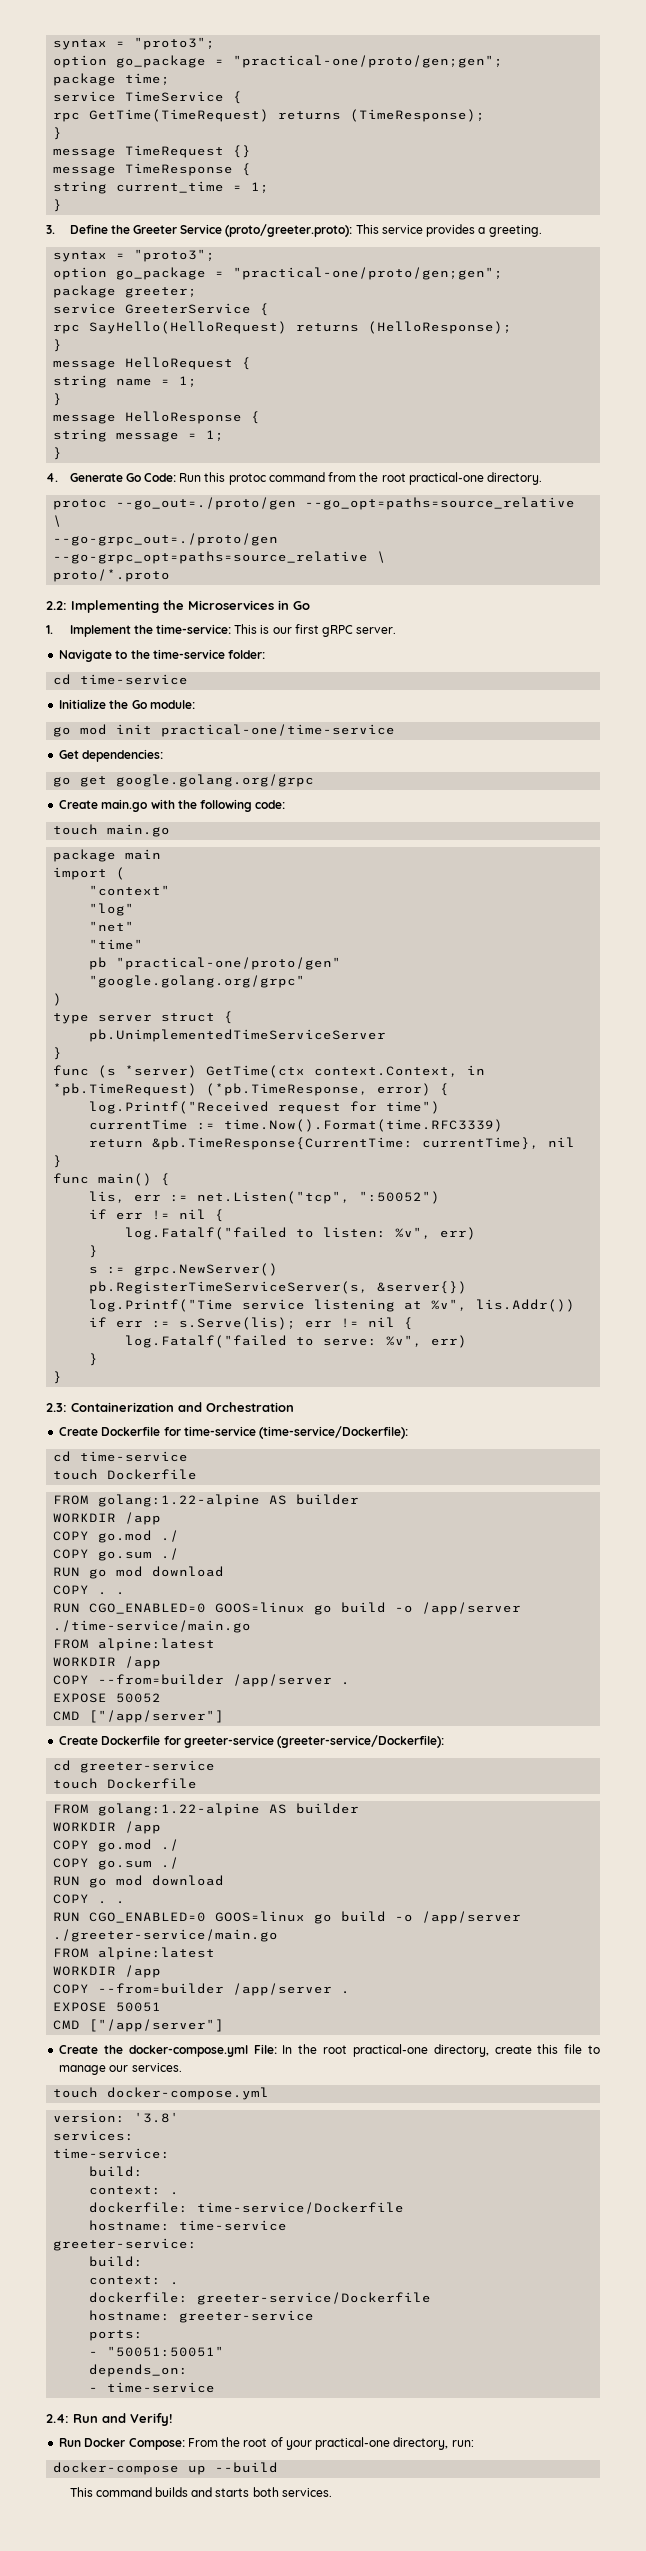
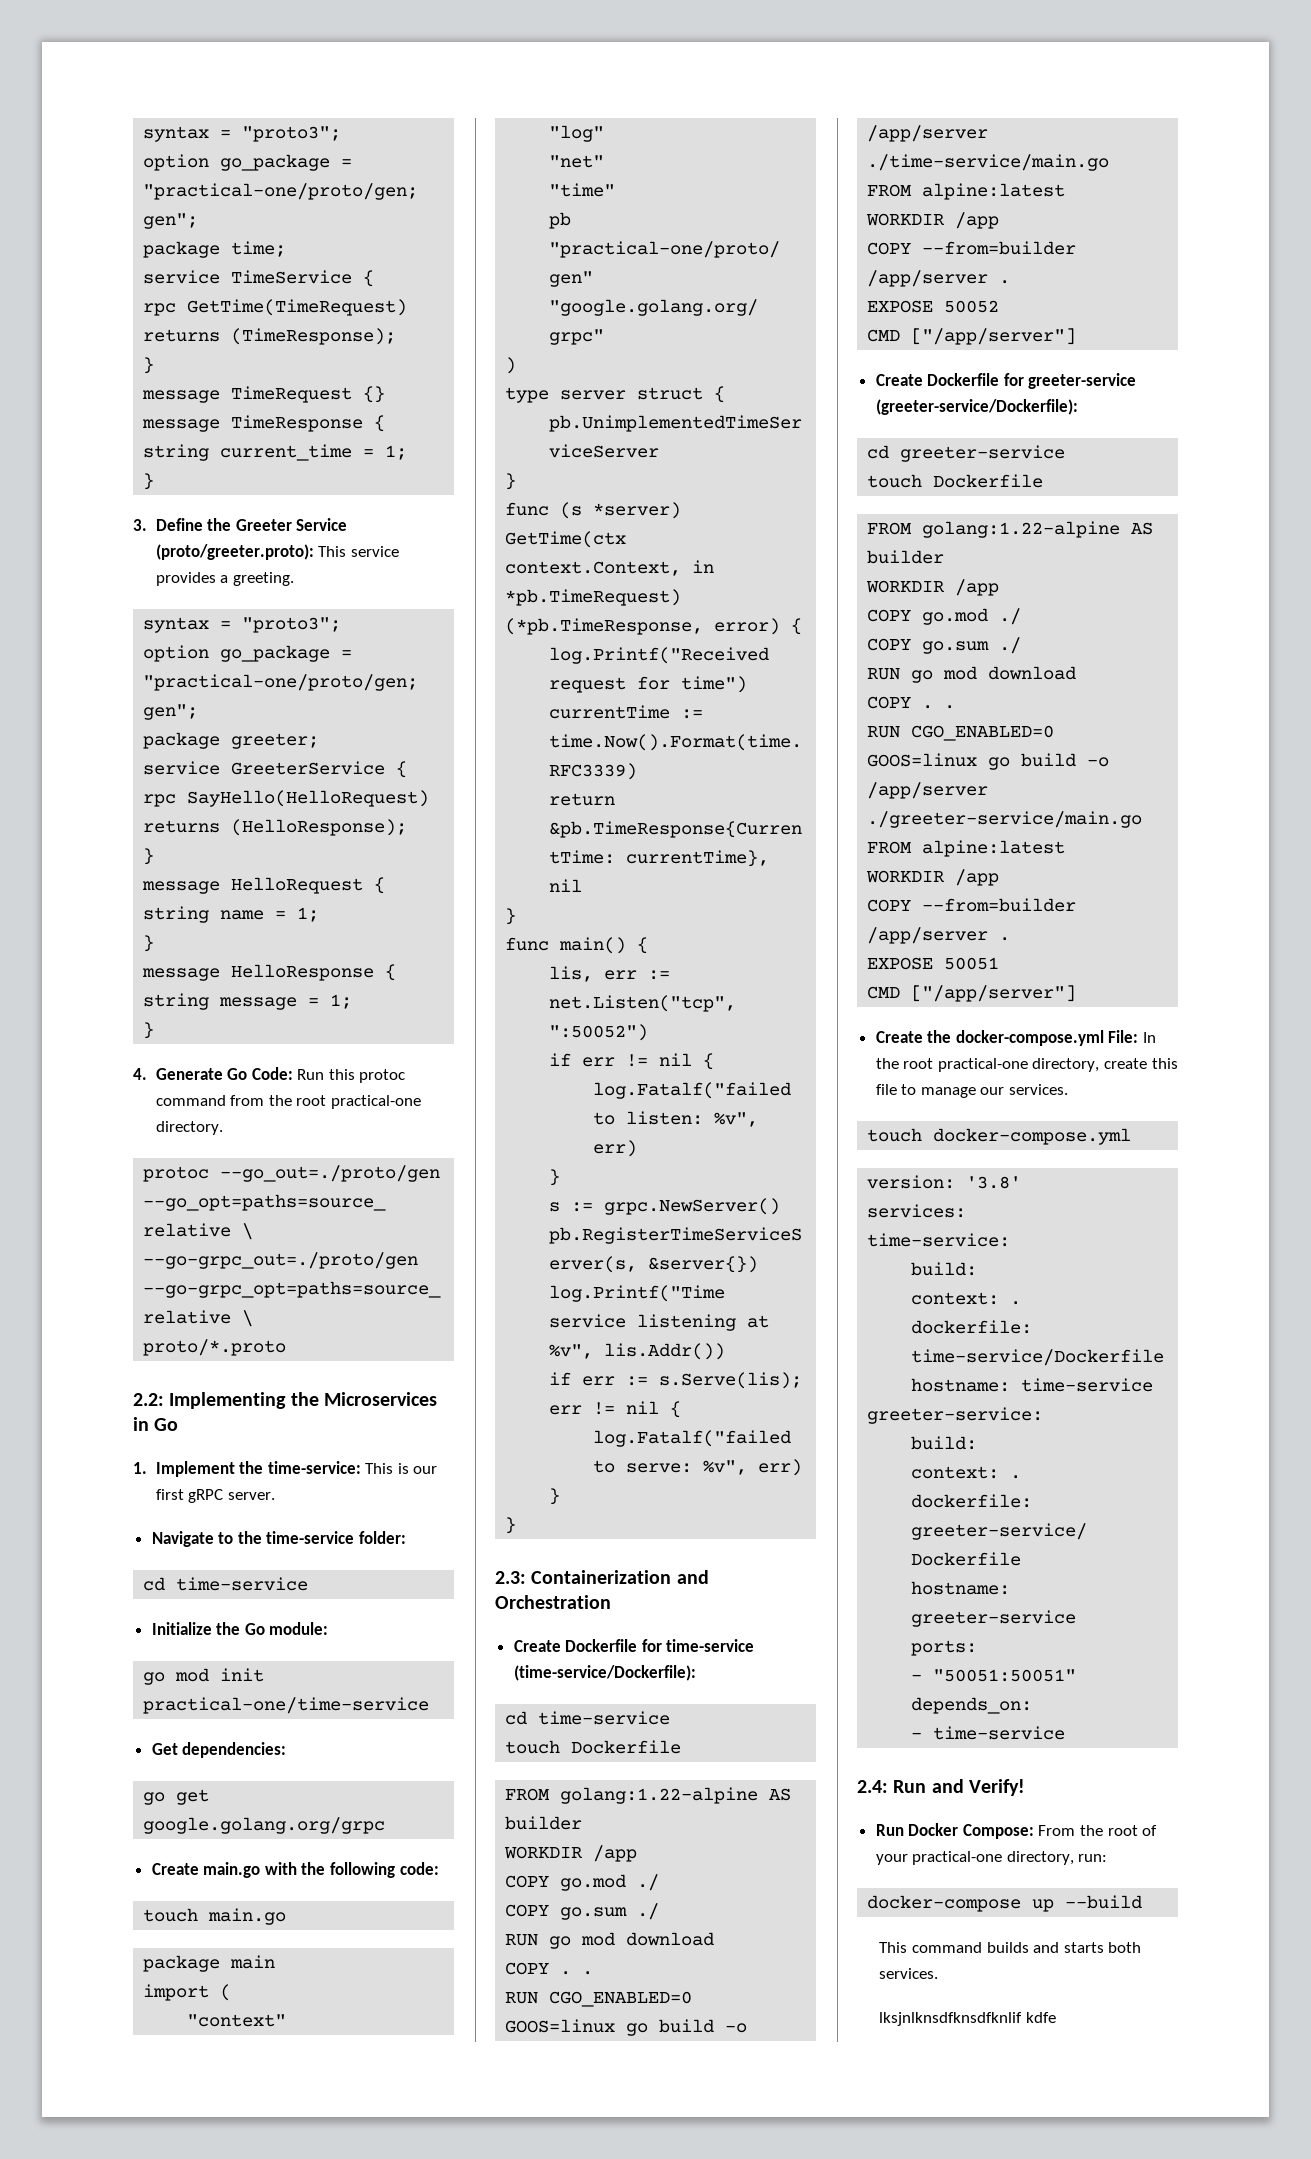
+ lksjnlknsdfknsdfknlif kdfe

